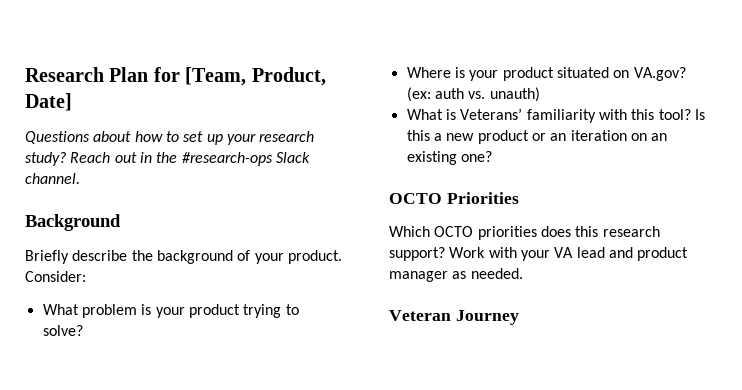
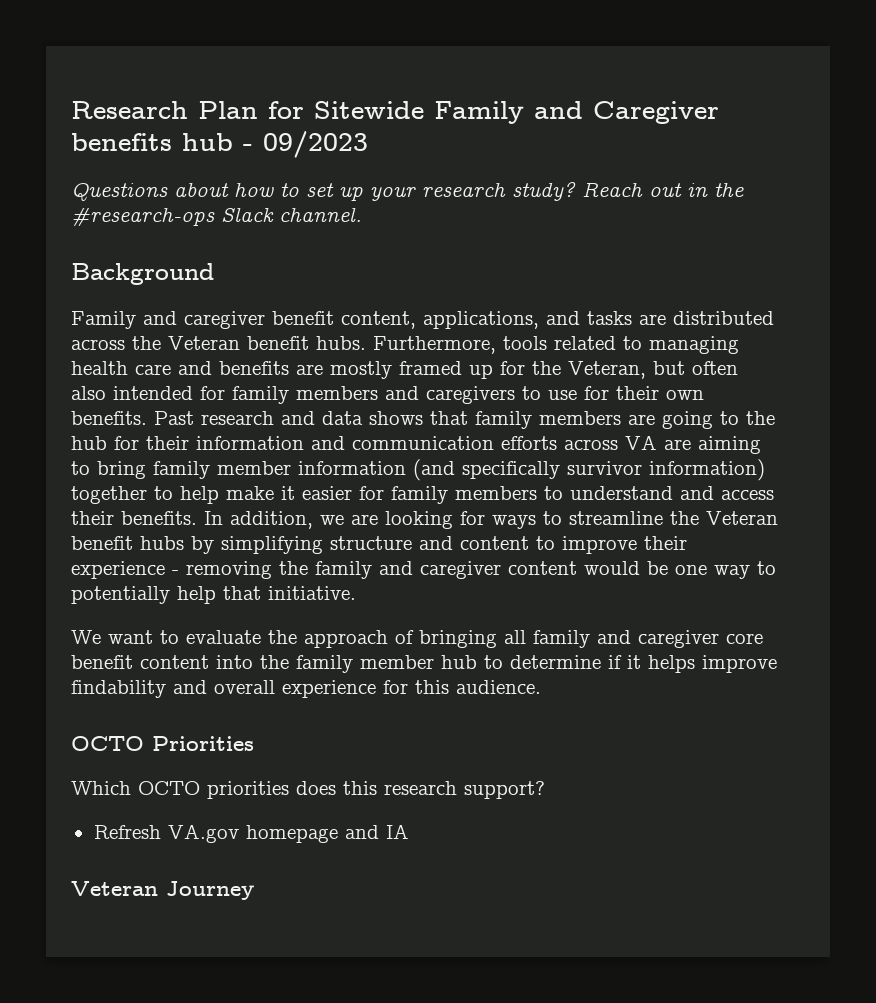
- Research Plan for [Team, Product, Date]
+ Research Plan for Sitewide Family and Caregiver benefits hub - 09/2023
- Briefly describe the background of your product. Consider:
- What problem is your product trying to solve?
- Where is your product situated on VA.gov? (ex: auth vs. unauth)
- What is Veterans’ familiarity with this tool? Is this a new product or an iteration on an existing one?
+ Family and caregiver benefit content, applications, and tasks are distributed across the Veteran benefit hubs. Furthermore, tools related to managing health care and benefits are mostly framed up for the Veteran, but often also intended for family members and caregivers to use for their own benefits. Past research and data shows that family members are going to the hub for their information and communication efforts across VA are aiming to bring family member information (and specifically survivor information) together to help make it easier for family members to understand and access their benefits. In addition, we are looking for ways to streamline the Veteran benefit hubs by simplifying structure and content to improve their experience - removing the family and caregiver content would be one way to potentially help that initiative.
+ We want to evaluate the approach of bringing all family and caregiver core benefit content into the family member hub to determine if it helps improve findability and overall experience for this audience.
- Which OCTO priorities does this research support? Work with your VA lead and product manager as needed.
+ Which OCTO priorities does this research support?
+ Refresh VA.gov homepage and IA

